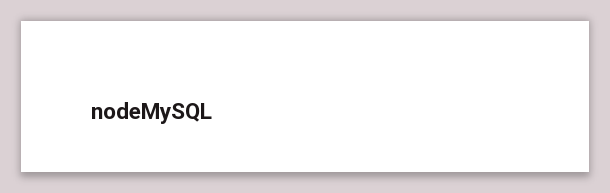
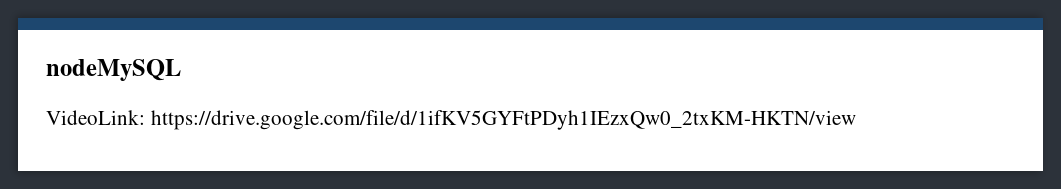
+ VideoLink: https://drive.google.com/file/d/1ifKV5GYFtPDyh1IEzxQw0_2txKM-HKTN/view

